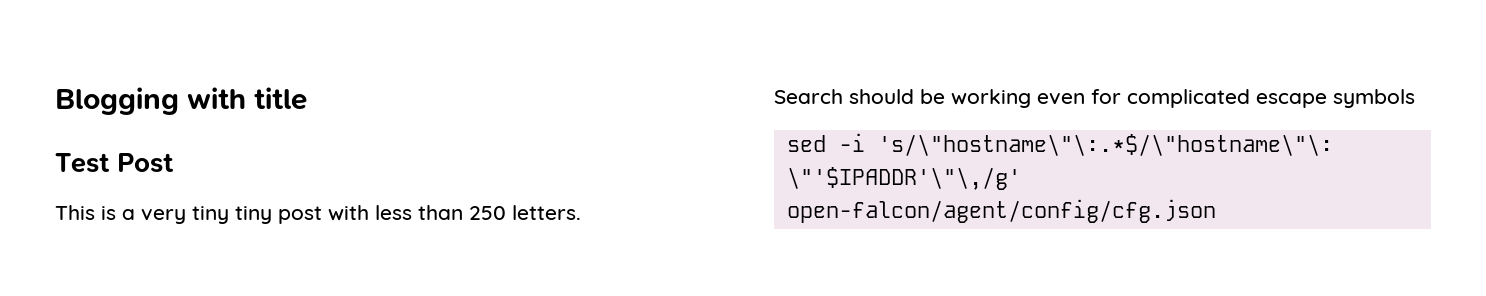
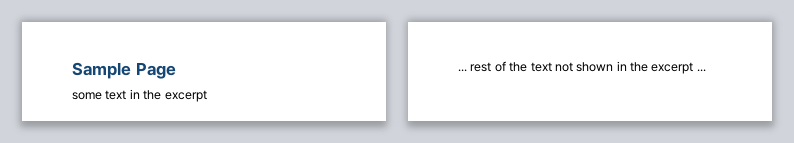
- Blogging with title
- Test Post
- This is a very tiny tiny post with less than 250 letters.
- Search should be working even for complicated escape symbols
- sed -i 's/\"hostname\"\:.*$/\"hostname\"\: \"'$IPADDR'\"\,/g' open-falcon/agent/config/cfg.json
+ Sample Page
+ some text in the excerpt
+ ... rest of the text not shown in the excerpt ...

